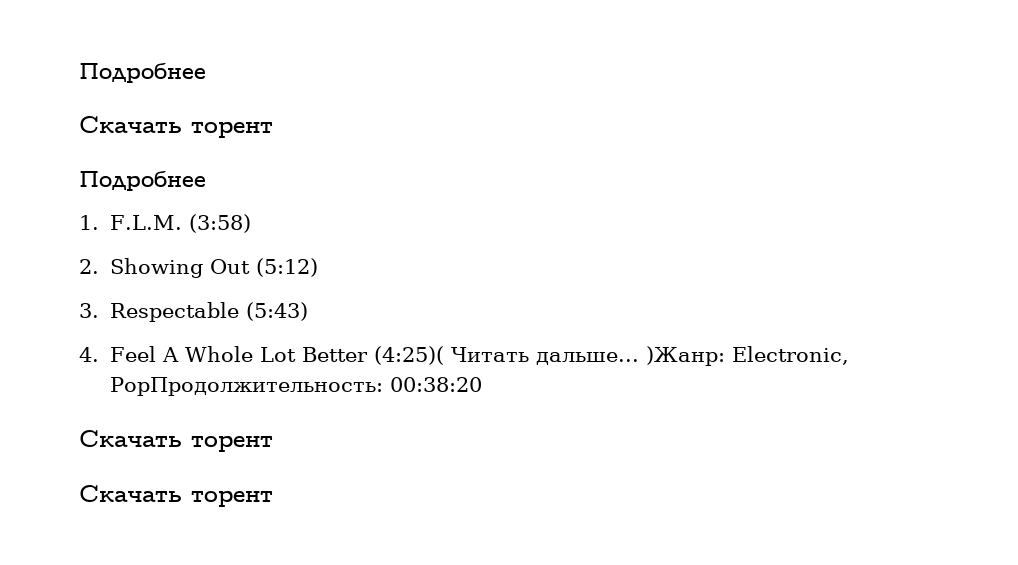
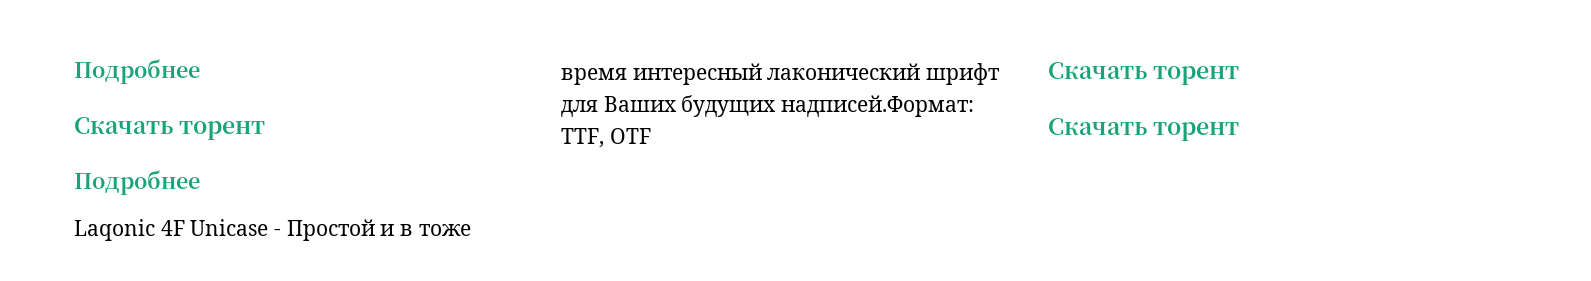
- 1. F.L.M. (3:58)
- 2. Showing Out (5:12)
- 3. Respectable (5:43)
- 4. Feel A Whole Lot Better (4:25)( Читать дальше... )Жанр: Electronic, PopПродолжительность: 00:38:20
+ Laqonic 4F Unicase - Простой и в тоже время интересный лаконический шрифт для Ваших будущих надписей.Формат: TTF, OTF

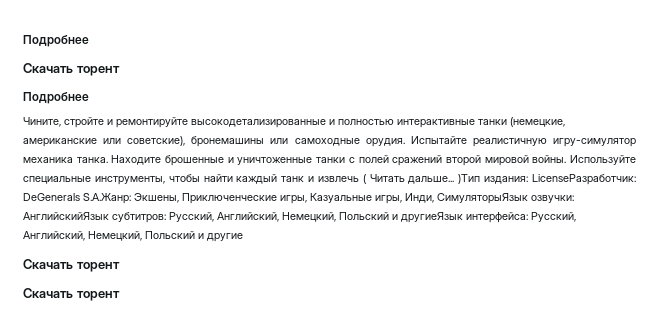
- Laqonic 4F Unicase - Простой и в тоже время интересный лаконический шрифт для Ваших будущих надписей.Формат: TTF, OTF
+ Чините, стройте и ремонтируйте высокодетализированные и полностью интерактивные танки (немецкие, американские или советские), бронемашины или самоходные орудия. Испытайте реалистичную игру-симулятор механика танка. Находите брошенные и уничтоженные танки с полей сражений второй мировой войны. Используйте специальные инструменты, чтобы найти каждый танк и извлечь ( Читать дальше... )Тип издания: LicenseРазработчик: DeGenerals S.A.Жанр: Экшены, Приключенческие игры, Казуальные игры, Инди, СимуляторыЯзык озвучки: АнглийскийЯзык субтитров: Русский, Английский, Немецкий, Польский и другиеЯзык интерфейса: Русский, Английский, Немецкий, Польский и другие

